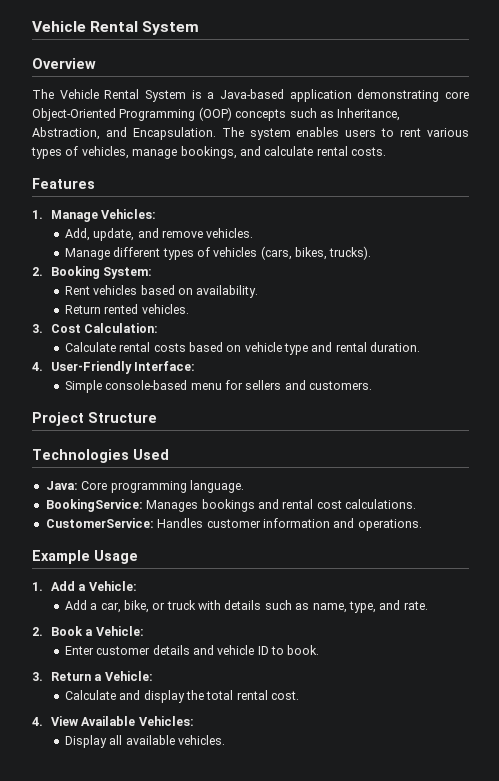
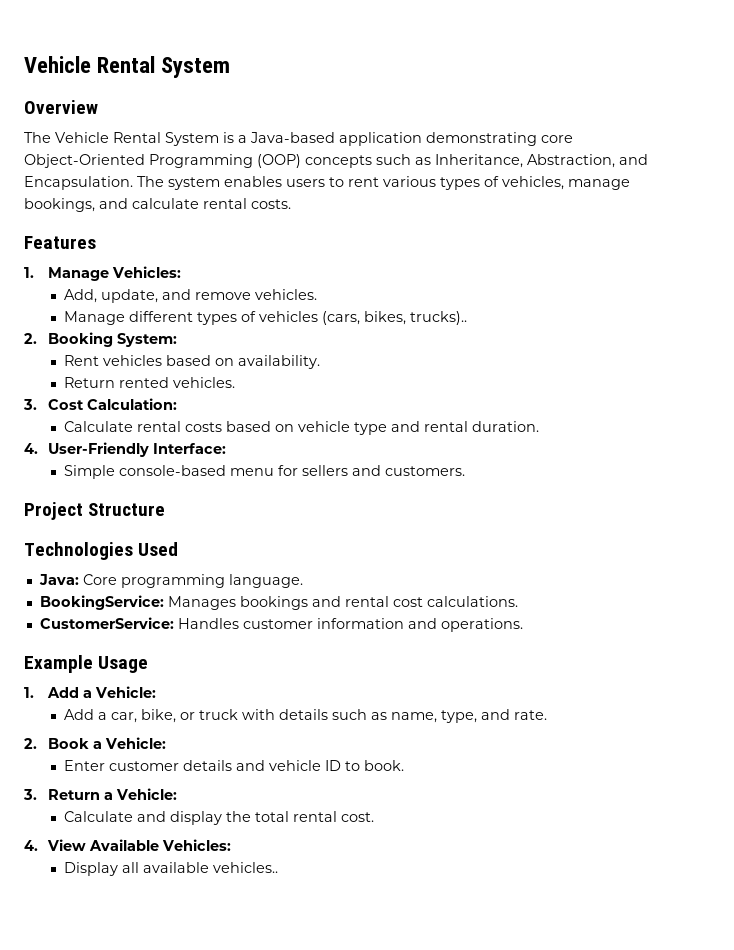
- Manage different types of vehicles (cars, bikes, trucks).
+ Manage different types of vehicles (cars, bikes, trucks)..
- Display all available vehicles.
+ Display all available vehicles..

